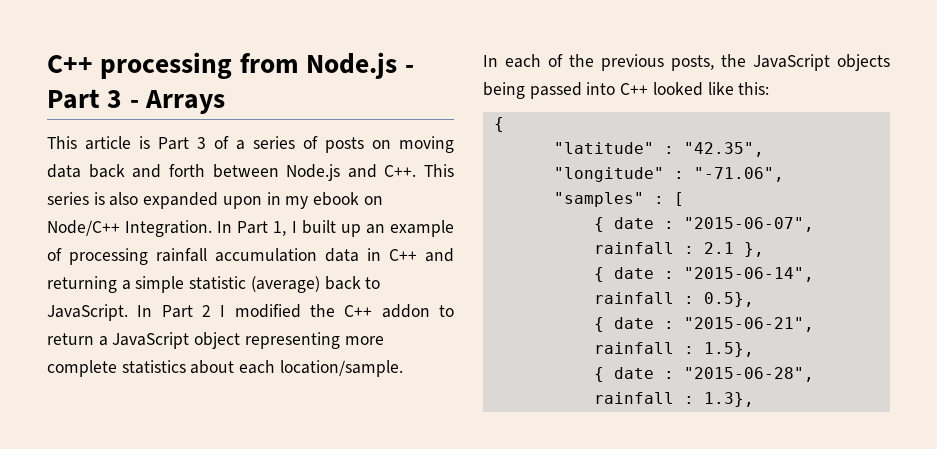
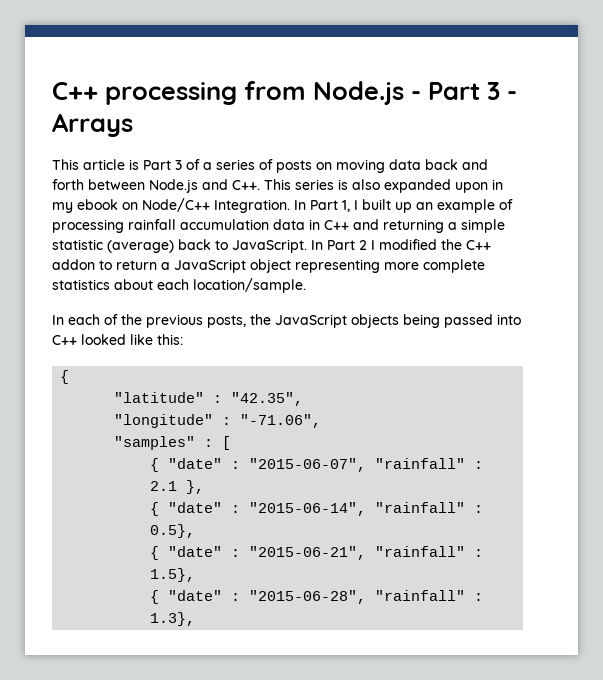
- { date : "2015-06-07", rainfall : 2.1 },
+ { "date" : "2015-06-07", "rainfall" : 2.1 },
- { date : "2015-06-14", rainfall : 0.5},
+ { "date" : "2015-06-14", "rainfall" : 0.5},
- { date : "2015-06-21", rainfall : 1.5},
+ { "date" : "2015-06-21", "rainfall" : 1.5},
- { date : "2015-06-28", rainfall : 1.3},
+ { "date" : "2015-06-28", "rainfall" : 1.3},

